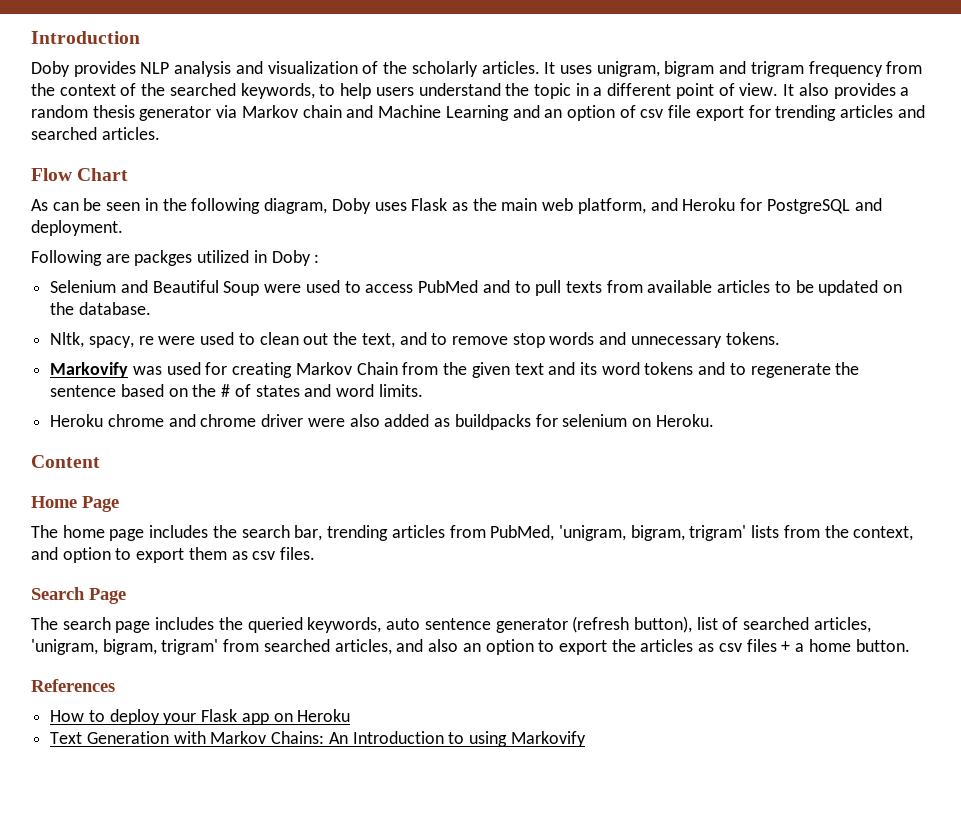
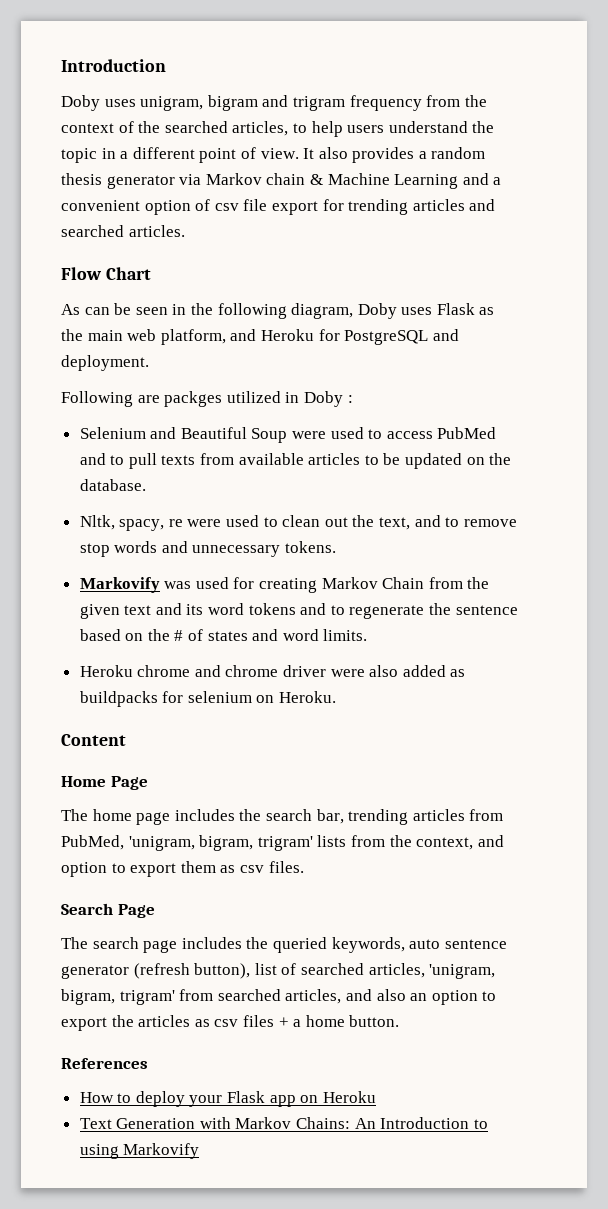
- Doby provides NLP analysis and visualization of the scholarly articles. It uses unigram, bigram and trigram frequency from the context of the searched keywords, to help users understand the topic in a different point of view.
+ Doby uses unigram, bigram and trigram frequency from the context of the searched articles, to help users understand the topic in a different point of view.
- It also provides a random thesis generator via Markov chain and Machine Learning and an option of csv file export for trending articles and searched articles.
+ It also provides a random thesis generator via Markov chain & Machine Learning and a convenient option of csv file export for trending articles and searched articles.

